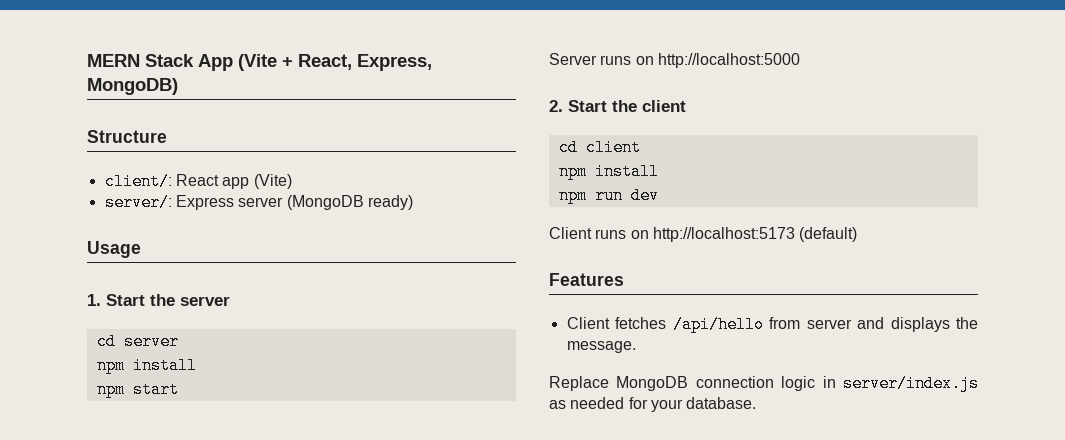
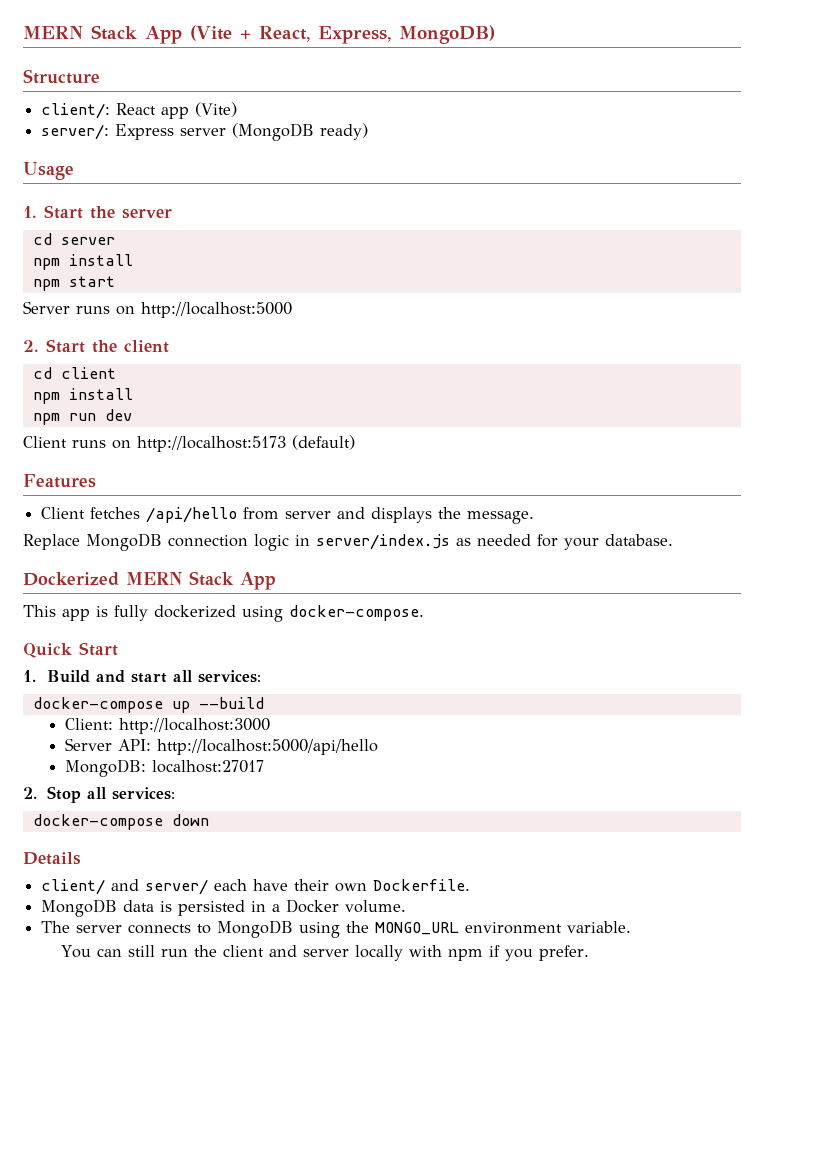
+ Dockerized MERN Stack App
+ This app is fully dockerized using docker-compose.
+ Quick Start
+ 1. Build and start all services:
+ docker-compose up --build
+ Client: http://localhost:3000
+ Server API: http://localhost:5000/api/hello
+ MongoDB: localhost:27017
+ 2. Stop all services:
+ docker-compose down
+ Details
+ client/ and server/ each have their own Dockerfile.
+ MongoDB data is persisted in a Docker volume.
+ The server connects to MongoDB using the MONGO_URL environment variable.
+ You can still run the client and server locally with npm if you prefer.

